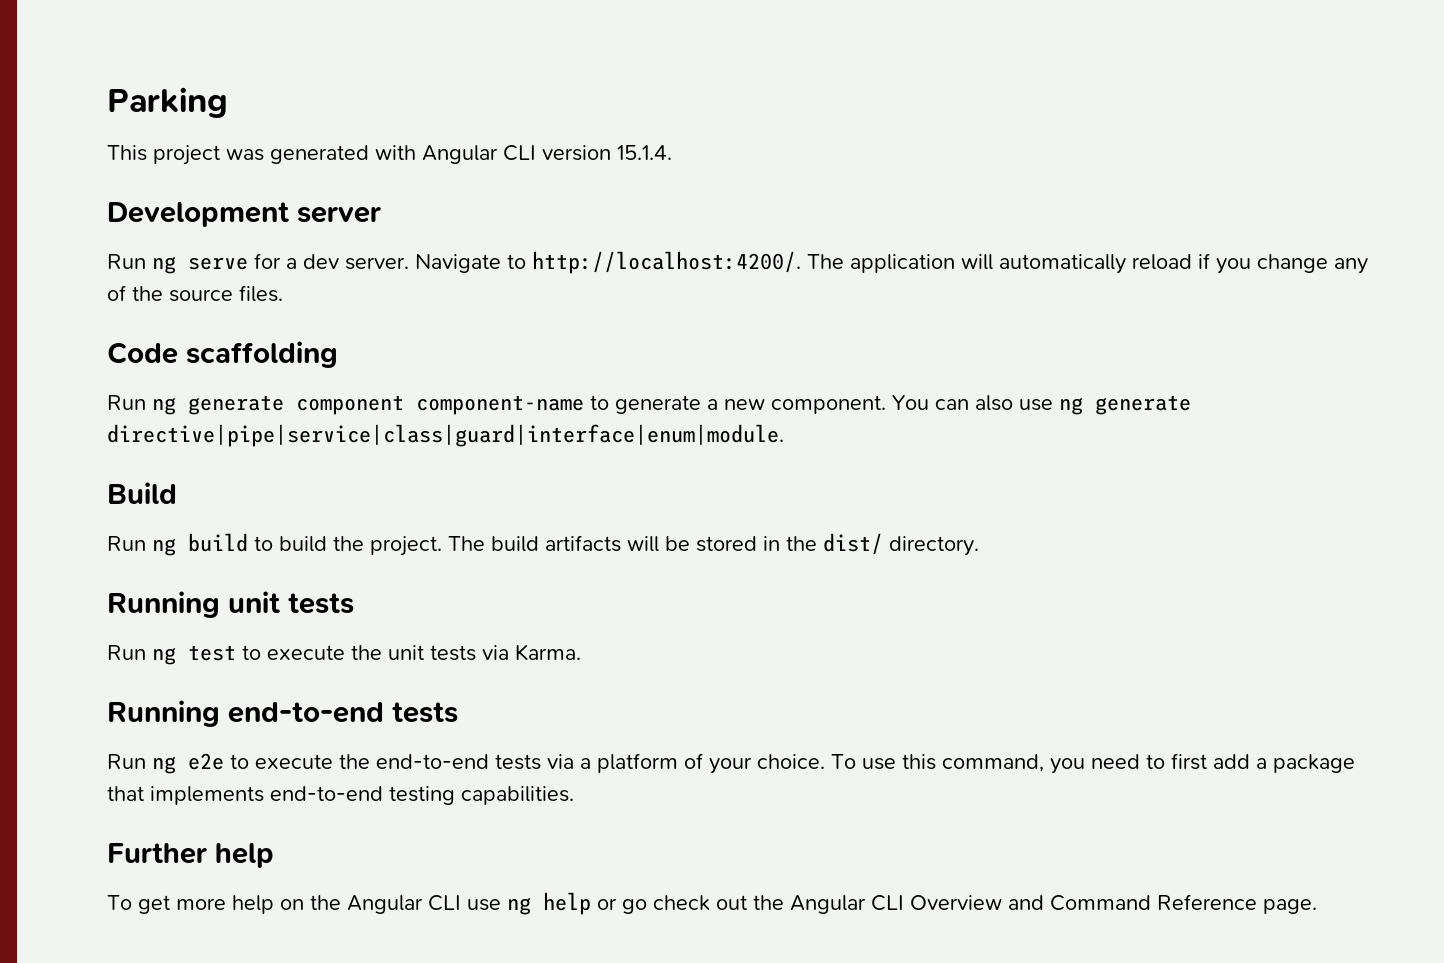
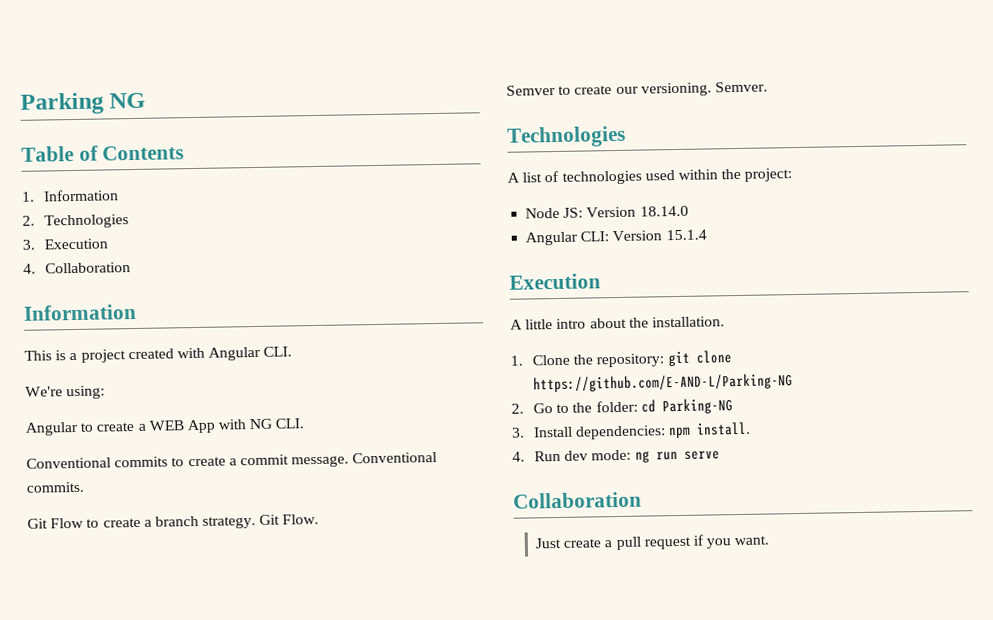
- Parking
- This project was generated with Angular CLI version 15.1.4.
- Development server
- Run ng serve for a dev server. Navigate to http://localhost:4200/. The application will automatically reload if you change any of the source files.
- Code scaffolding
- Run ng generate component component-name to generate a new component. You can also use ng generate directive|pipe|service|class|guard|interface|enum|module.
- Build
- Run ng build to build the project. The build artifacts will be stored in the dist/ directory.
- Running unit tests
- Run ng test to execute the unit tests via Karma.
- Running end-to-end tests
- Run ng e2e to execute the end-to-end tests via a platform of your choice. To use this command, you need to first add a package that implements end-to-end testing capabilities.
- Further help
- To get more help on the Angular CLI use ng help or go check out the Angular CLI Overview and Command Reference page.
+ Parking NG
+ Table of Contents
+ 1. Information
+ 2. Technologies
+ 3. Execution
+ 4. Collaboration
+ Information
+ This is a project created with Angular CLI.
+ We're using:
+ Angular to create a WEB App with NG CLI.
+ Conventional commits to create a commit message. Conventional commits.
+ Git Flow to create a branch strategy. Git Flow.
+ Semver to create our versioning. Semver.
+ Technologies
+ A list of technologies used within the project:
+ Node JS: Version 18.14.0
+ Angular CLI: Version 15.1.4
+ Execution
+ A little intro about the installation.
+ 1. Clone the repository: git clone https://github.com/E-AND-L/Parking-NG
+ 2. Go to the folder: cd Parking-NG
+ 3. Install dependencies: npm install.
+ 4. Run dev mode: ng run serve
+ Collaboration
+ Just create a pull request if you want.

